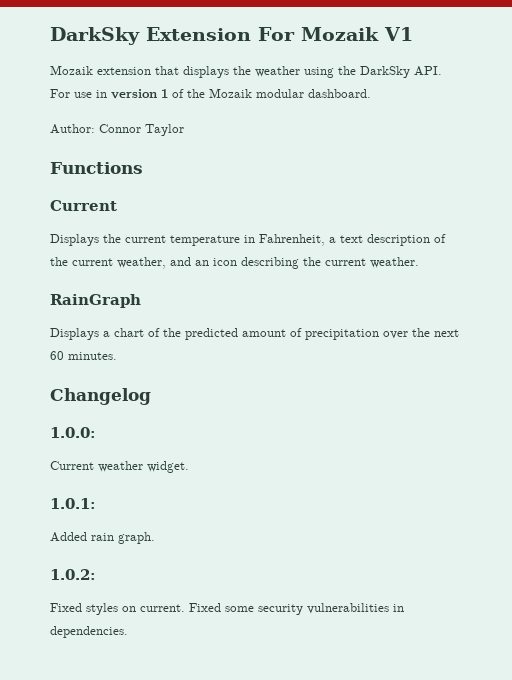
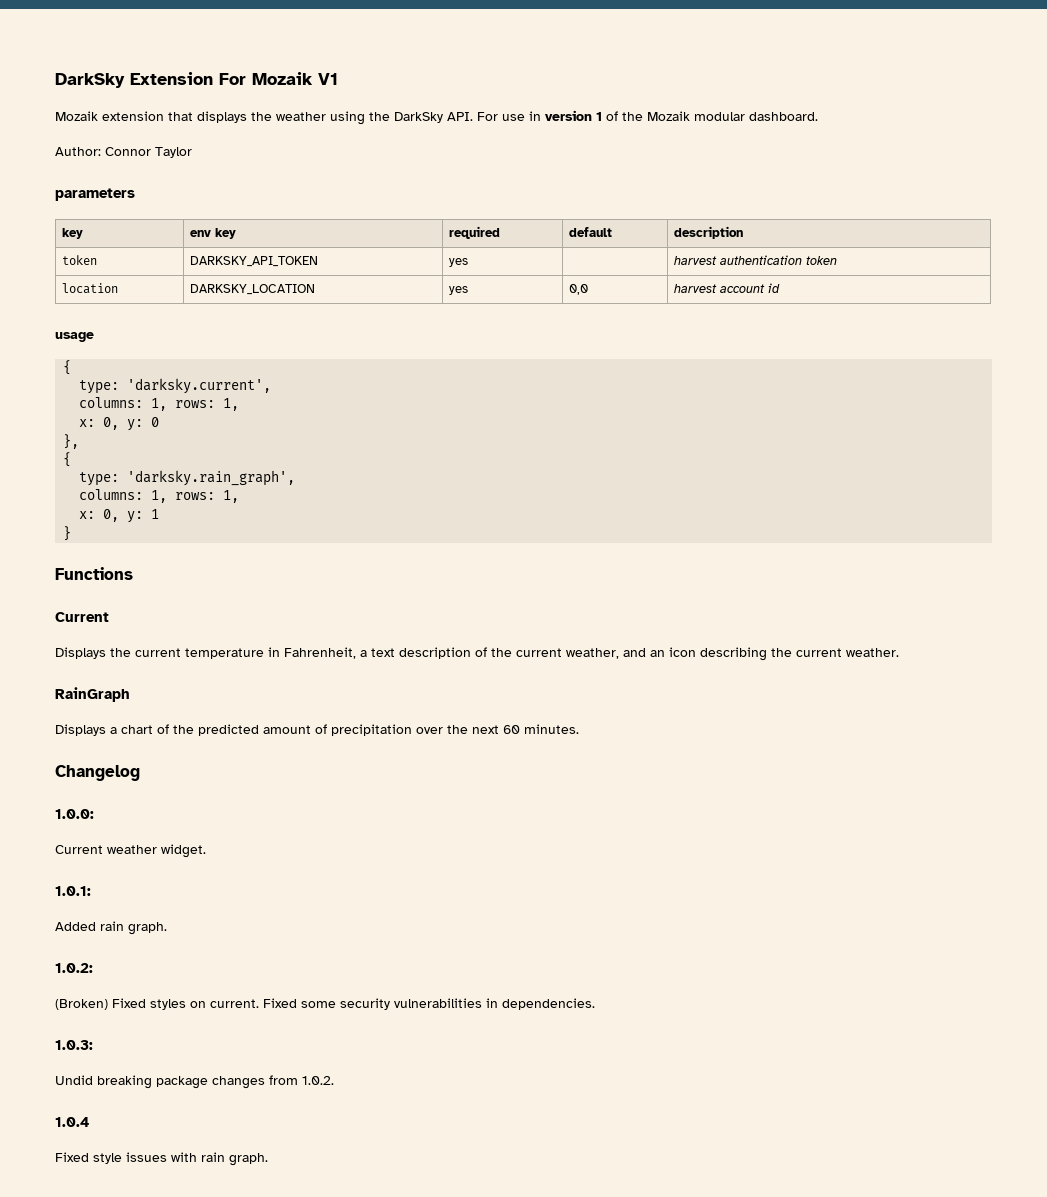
+ parameters
+ key | env key | required | default | description
+ token | DARKSKY_API_TOKEN | yes | | harvest authentication token
+ location | DARKSKY_LOCATION | yes | 0,0 | harvest account id
+ usage
+ {
+ type: 'darksky.current',
+ columns: 1, rows: 1,
+ x: 0, y: 0
+ },
+ {
+ type: 'darksky.rain_graph',
+ columns: 1, rows: 1,
+ x: 0, y: 1
+ }
- Fixed styles on current.
+ (Broken) Fixed styles on current.
+ 1.0.3:
+ Undid breaking package changes from 1.0.2.
+ 1.0.4
+ Fixed style issues with rain graph.

